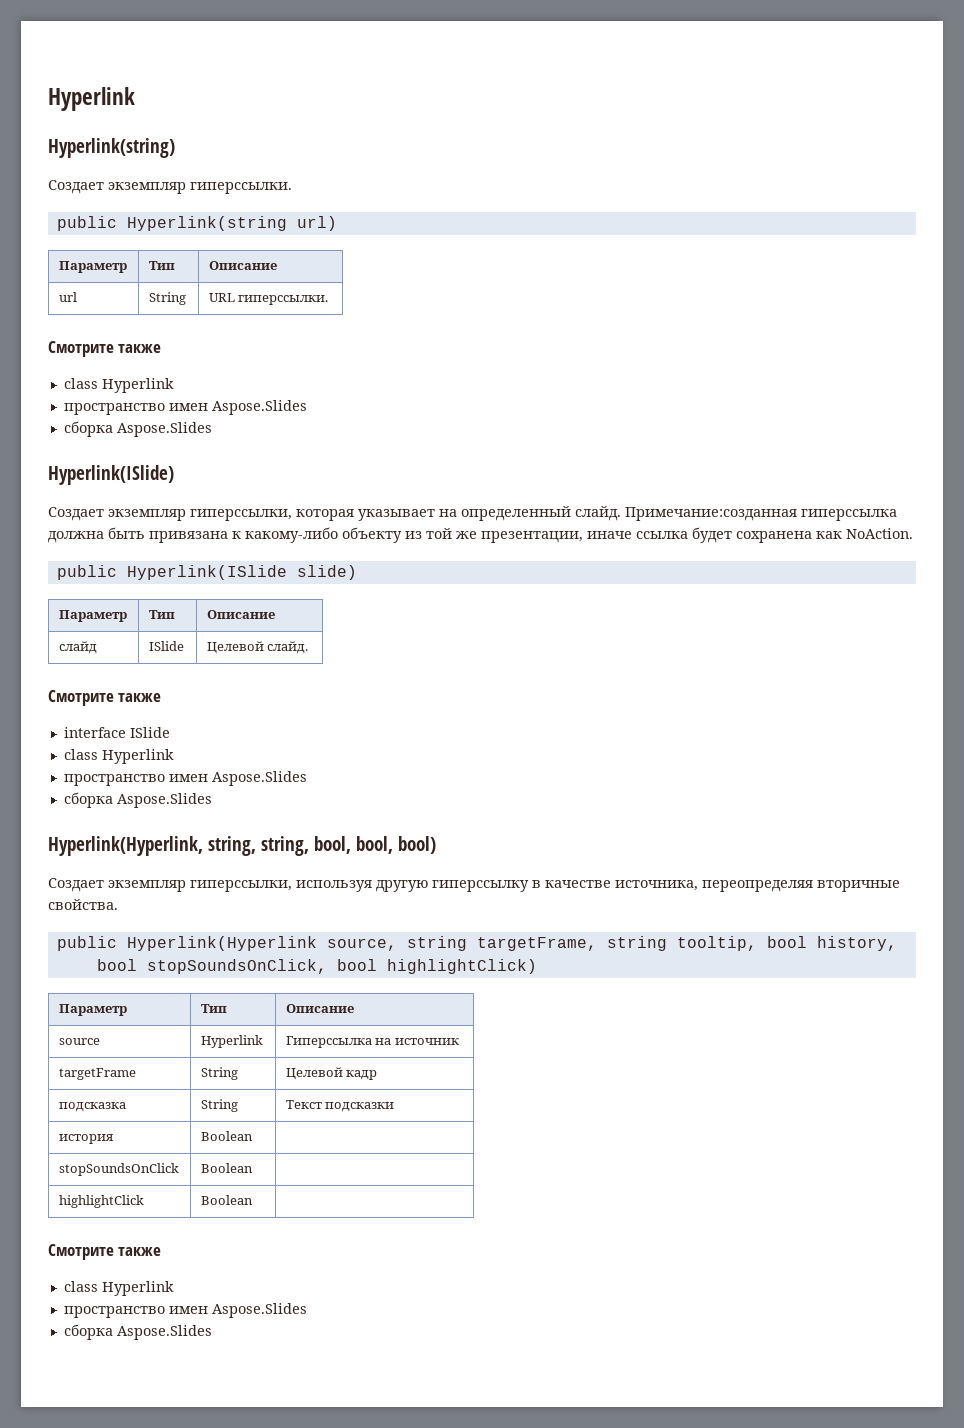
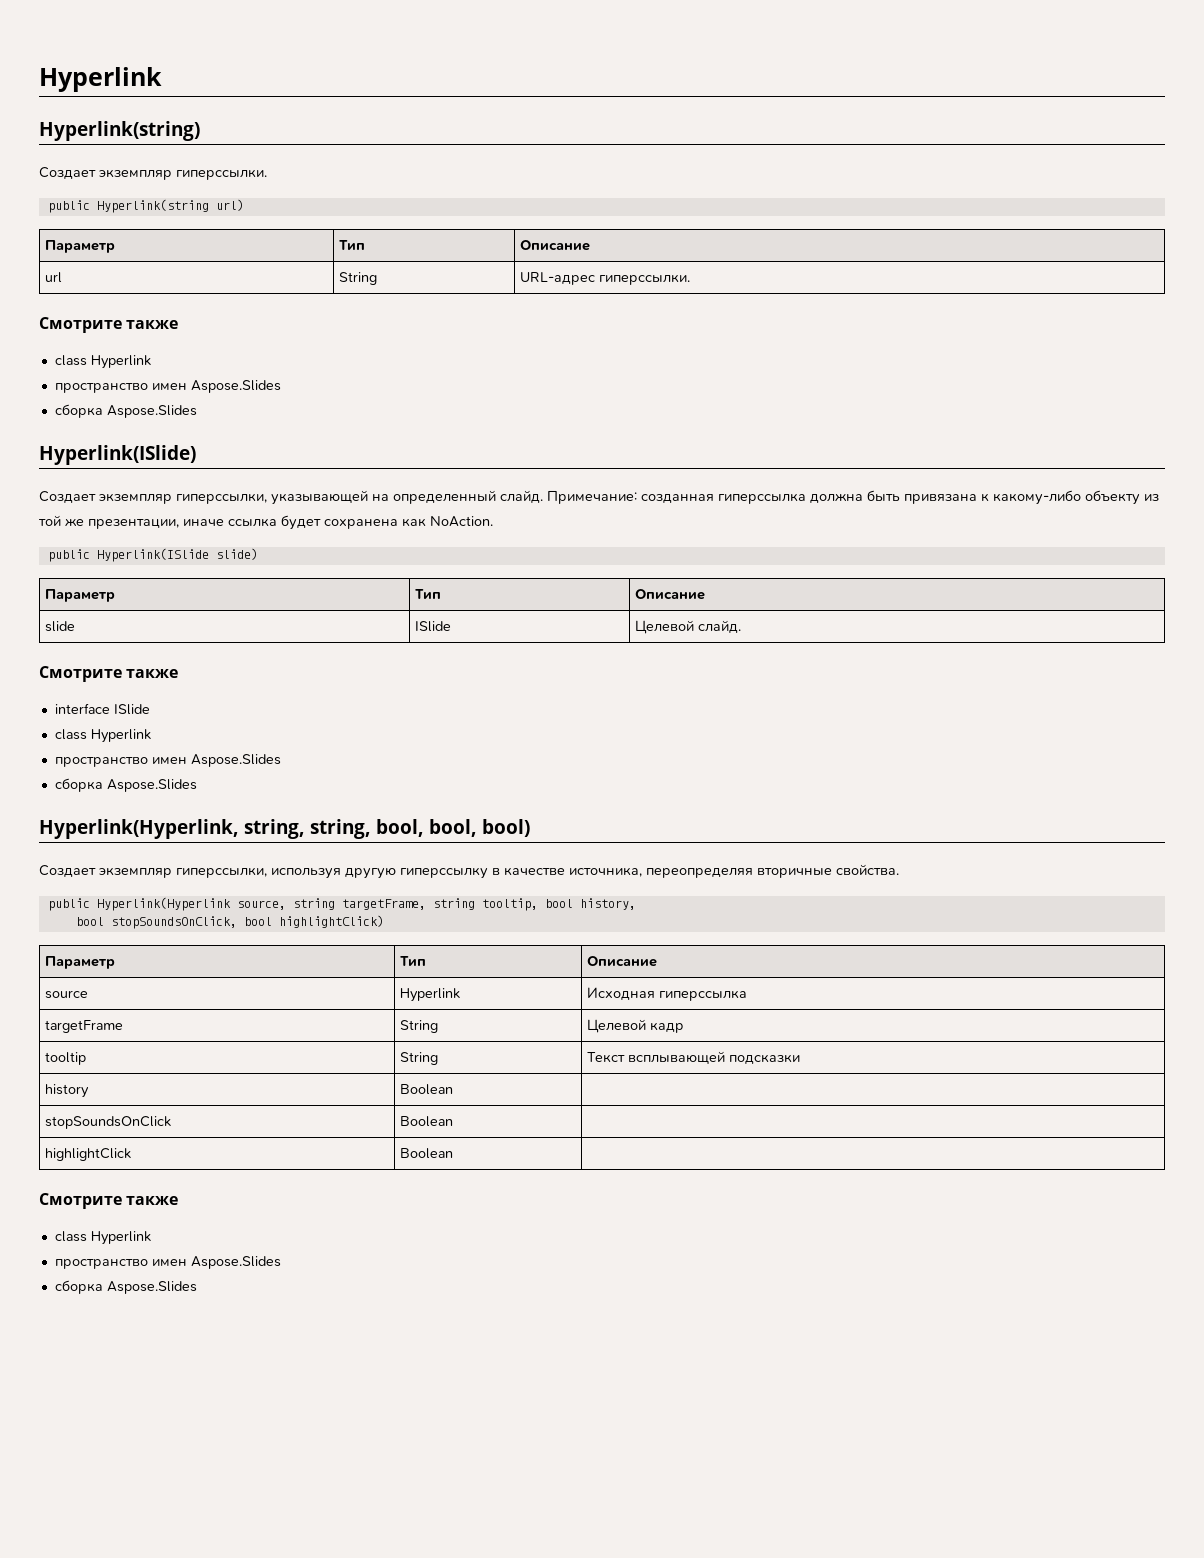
- url | String | URL гиперссылки.
+ url | String | URL-адрес гиперссылки.
- Создает экземпляр гиперссылки, которая указывает на определенный слайд.
+ Создает экземпляр гиперссылки, указывающей на определенный слайд.
- Примечание:созданная гиперссылка должна быть привязана к какому-либо объекту из той же презентации, иначе ссылка будет сохранена как NoAction.
+ Примечание: созданная гиперссылка должна быть привязана к какому-либо объекту из той же презентации, иначе ссылка будет сохранена как NoAction.
- слайд | ISlide | Целевой слайд.
+ slide | ISlide | Целевой слайд.
- source | Hyperlink | Гиперссылка на источник
+ source | Hyperlink | Исходная гиперссылка
- подсказка | String | Текст подсказки
+ tooltip | String | Текст всплывающей подсказки
- история | Boolean |
+ history | Boolean |

